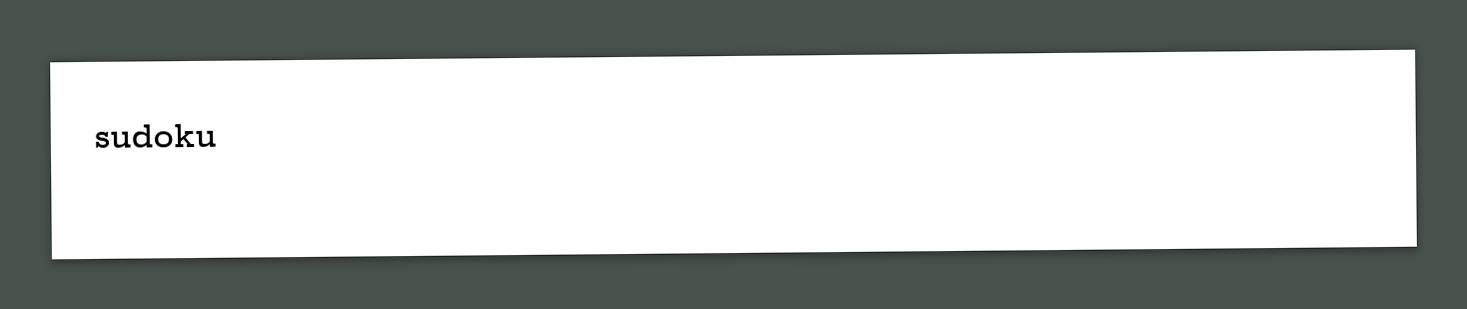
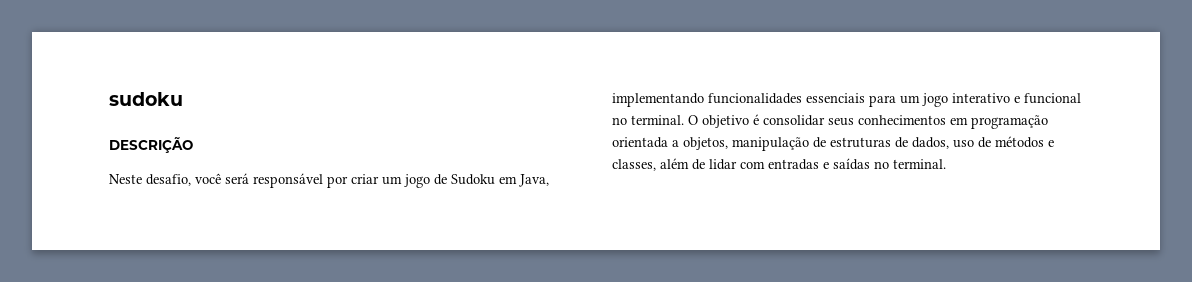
+ DESCRIÇÃO
+ Neste desafio, você será responsável por criar um jogo de Sudoku em Java, implementando funcionalidades essenciais para um jogo interativo e funcional no terminal. O objetivo é consolidar seus conhecimentos em programação orientada a objetos, manipulação de estruturas de dados, uso de métodos e classes, além de lidar com entradas e saídas no terminal.

